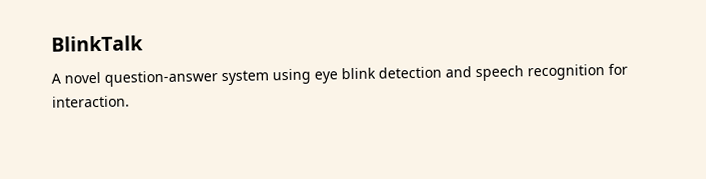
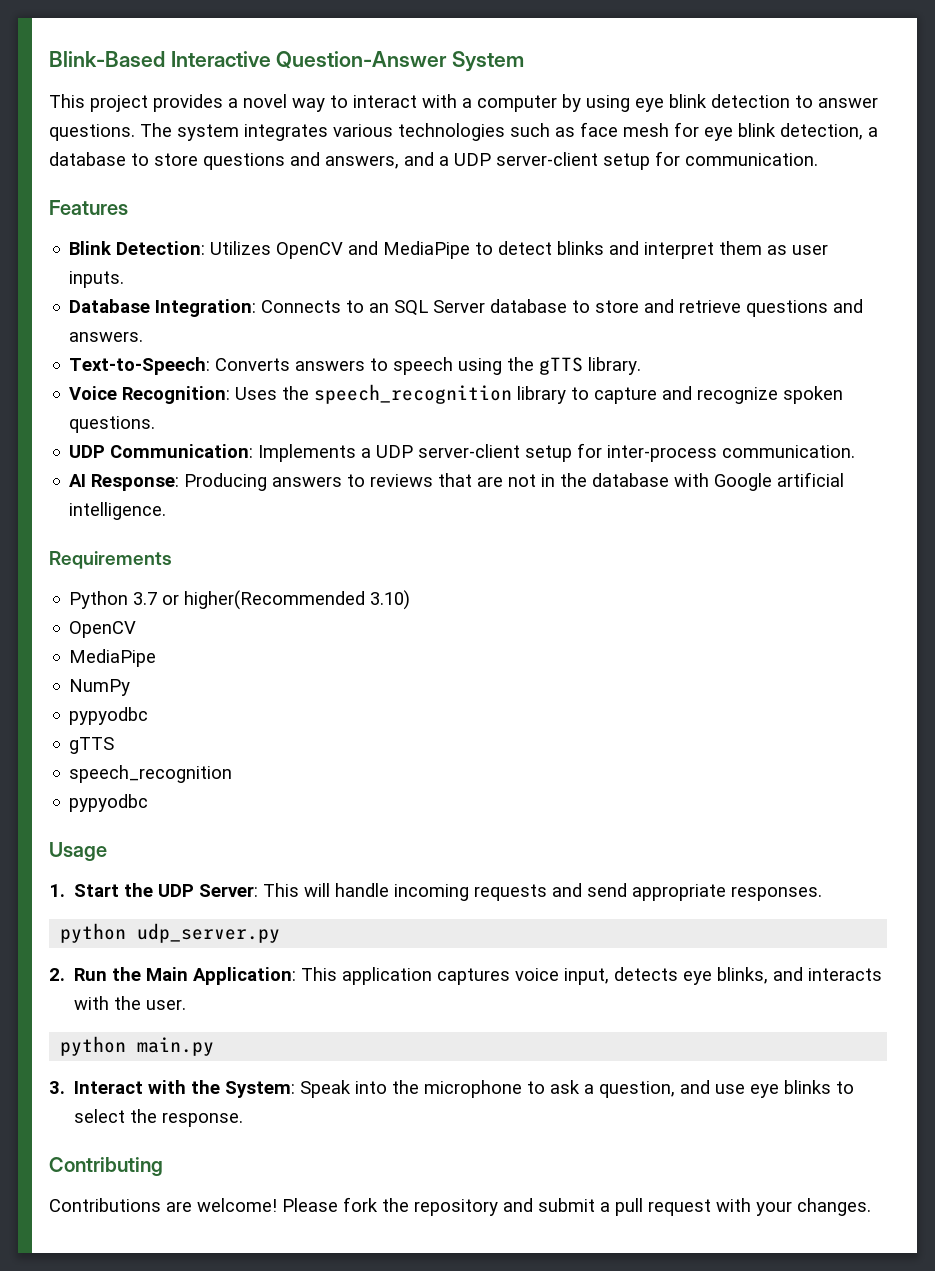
- BlinkTalk
- A novel question-answer system using eye blink detection and speech recognition for interaction.
+ Blink-Based Interactive Question-Answer System
+ This project provides a novel way to interact with a computer by using eye blink detection to answer questions. The system integrates various technologies such as face mesh for eye blink detection, a database to store questions and answers, and a UDP server-client setup for communication.
+ Features
+ Blink Detection: Utilizes OpenCV and MediaPipe to detect blinks and interpret them as user inputs.
+ Database Integration: Connects to an SQL Server database to store and retrieve questions and answers.
+ Text-to-Speech: Converts answers to speech using the gTTS library.
+ Voice Recognition: Uses the speech_recognition library to capture and recognize spoken questions.
+ UDP Communication: Implements a UDP server-client setup for inter-process communication.
+ AI Response: Producing answers to reviews that are not in the database with Google artificial intelligence.
+ Requirements
+ Python 3.7 or higher(Recommended 3.10)
+ OpenCV
+ MediaPipe
+ NumPy
+ pypyodbc
+ gTTS
+ speech_recognition
+ pypyodbc
+ Usage
+ 1. Start the UDP Server: This will handle incoming requests and send appropriate responses.
+ python udp_server.py
+ 2. Run the Main Application: This application captures voice input, detects eye blinks, and interacts with the user.
+ python main.py
+ 3. Interact with the System: Speak into the microphone to ask a question, and use eye blinks to select the response.
+ Contributing
+ Contributions are welcome! Please fork the repository and submit a pull request with your changes.

